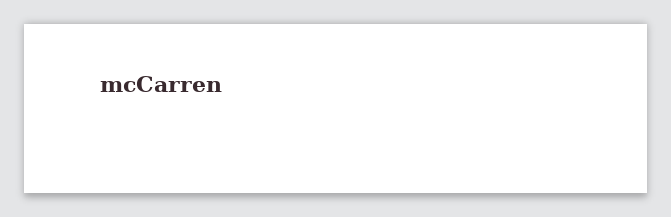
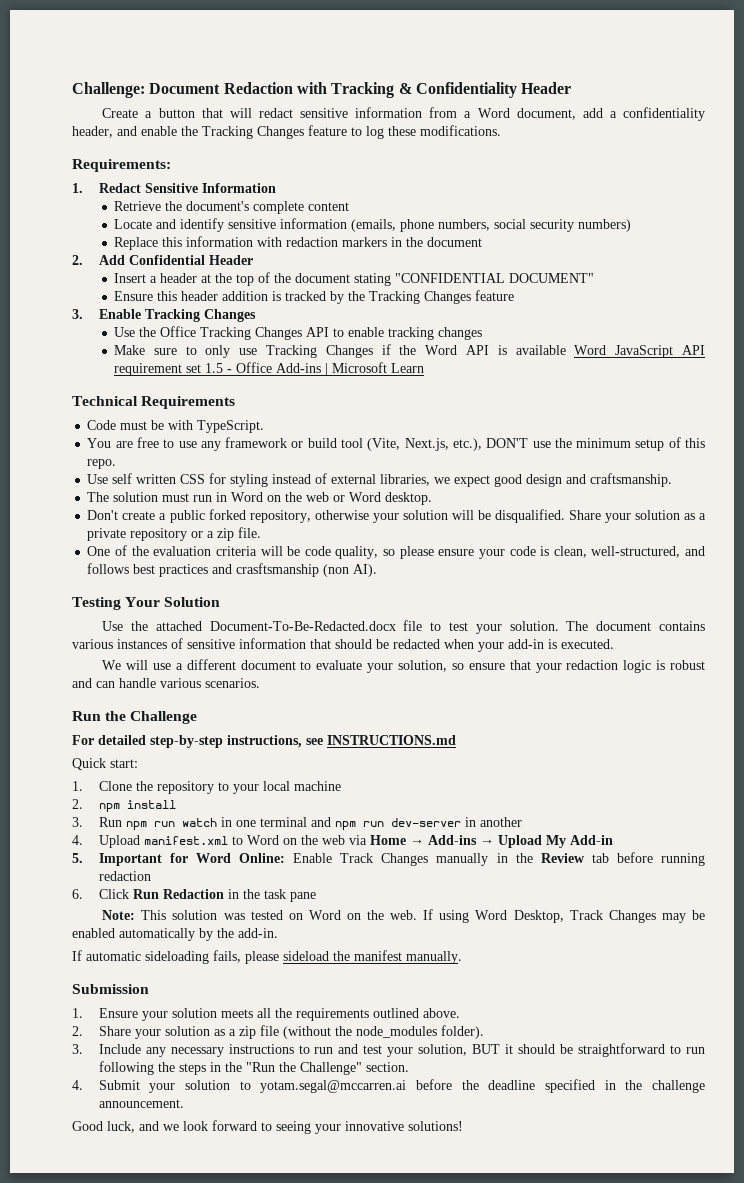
- mcCarren
+ Challenge: Document Redaction with Tracking & Confidentiality Header
+ Create a button that will redact sensitive information from a Word document, add a confidentiality header, and enable the Tracking Changes feature to log these modifications.
+ Requirements:
+ 1. Redact Sensitive Information
+ Retrieve the document's complete content
+ Locate and identify sensitive information (emails, phone numbers, social security numbers)
+ Replace this information with redaction markers in the document
+ 2. Add Confidential Header
+ Insert a header at the top of the document stating "CONFIDENTIAL DOCUMENT"
+ Ensure this header addition is tracked by the Tracking Changes feature
+ 3. Enable Tracking Changes
+ Use the Office Tracking Changes API to enable tracking changes
+ Make sure to only use Tracking Changes if the Word API is available Word JavaScript API requirement set 1.5 - Office Add-ins | Microsoft Learn
+ Technical Requirements
+ Code must be with TypeScript.
+ You are free to use any framework or build tool (Vite, Next.js, etc.), DON'T use the minimum setup of this repo.
+ Use self written CSS for styling instead of external libraries, we expect good design and craftsmanship.
+ The solution must run in Word on the web or Word desktop.
+ Don't create a public forked repository, otherwise your solution will be disqualified. Share your solution as a private repository or a zip file.
+ One of the evaluation criteria will be code quality, so please ensure your code is clean, well-structured, and follows best practices and crasftsmanship (non AI).
+ Testing Your Solution
+ Use the attached Document-To-Be-Redacted.docx file to test your solution. The document contains various instances of sensitive information that should be redacted when your add-in is executed.
+ We will use a different document to evaluate your solution, so ensure that your redaction logic is robust and can handle various scenarios.
+ Run the Challenge
+ For detailed step-by-step instructions, see INSTRUCTIONS.md
+ Quick start:
+ 1. Clone the repository to your local machine
+ 2. npm install
+ 3. Run npm run watch in one terminal and npm run dev-server in another
+ 4. Upload manifest.xml to Word on the web via Home → Add-ins → Upload My Add-in
+ 5. Important for Word Online: Enable Track Changes manually in the Review tab before running redaction
+ 6. Click Run Redaction in the task pane
+ Note: This solution was tested on Word on the web. If using Word Desktop, Track Changes may be enabled automatically by the add-in.
+ If automatic sideloading fails, please sideload the manifest manually.
+ Submission
+ 1. Ensure your solution meets all the requirements outlined above.
+ 2. Share your solution as a zip file (without the node_modules folder).
+ 3. Include any necessary instructions to run and test your solution, BUT it should be straightforward to run following the steps in the "Run the Challenge" section.
+ 4. Submit your solution to yotam.segal@mccarren.ai before the deadline specified in the challenge announcement.
+ Good luck, and we look forward to seeing your innovative solutions!

